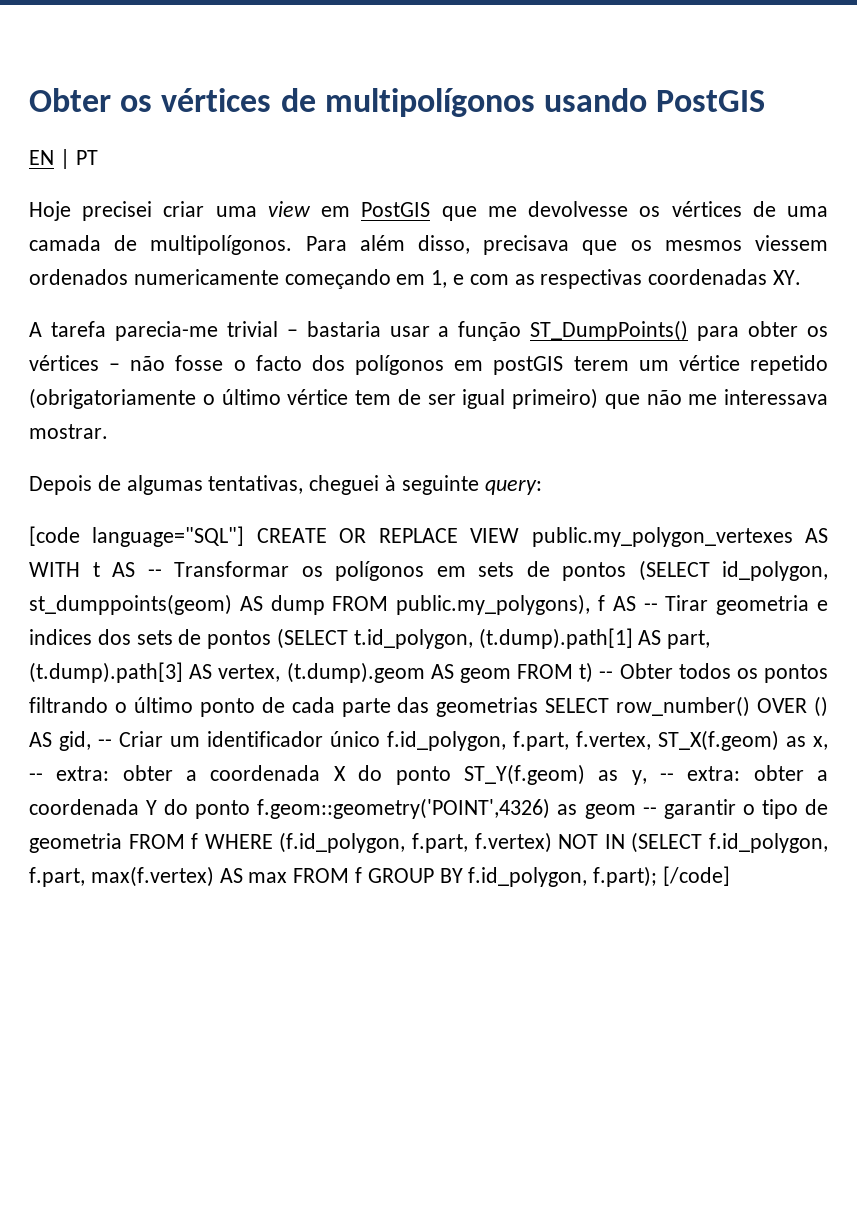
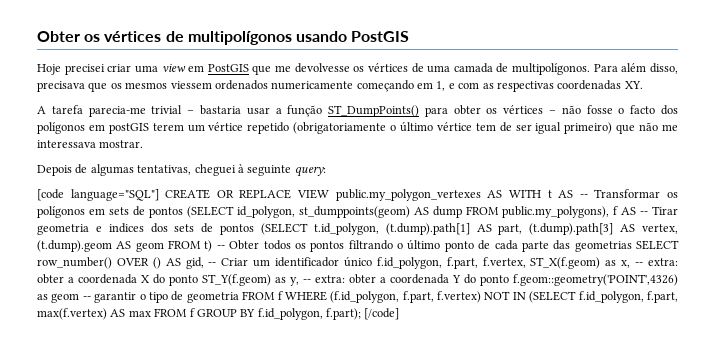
- EN | PT

